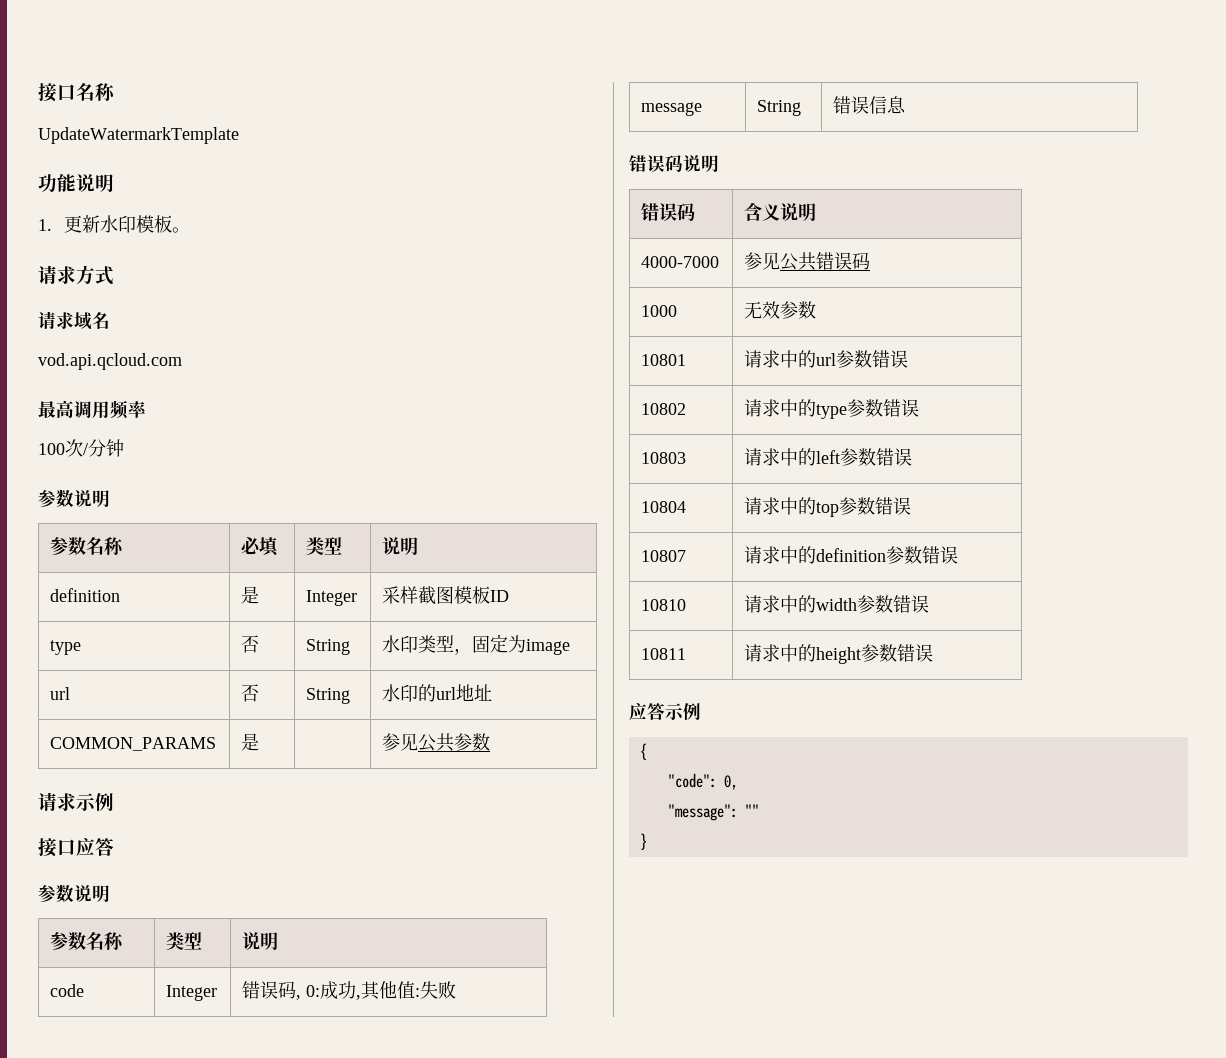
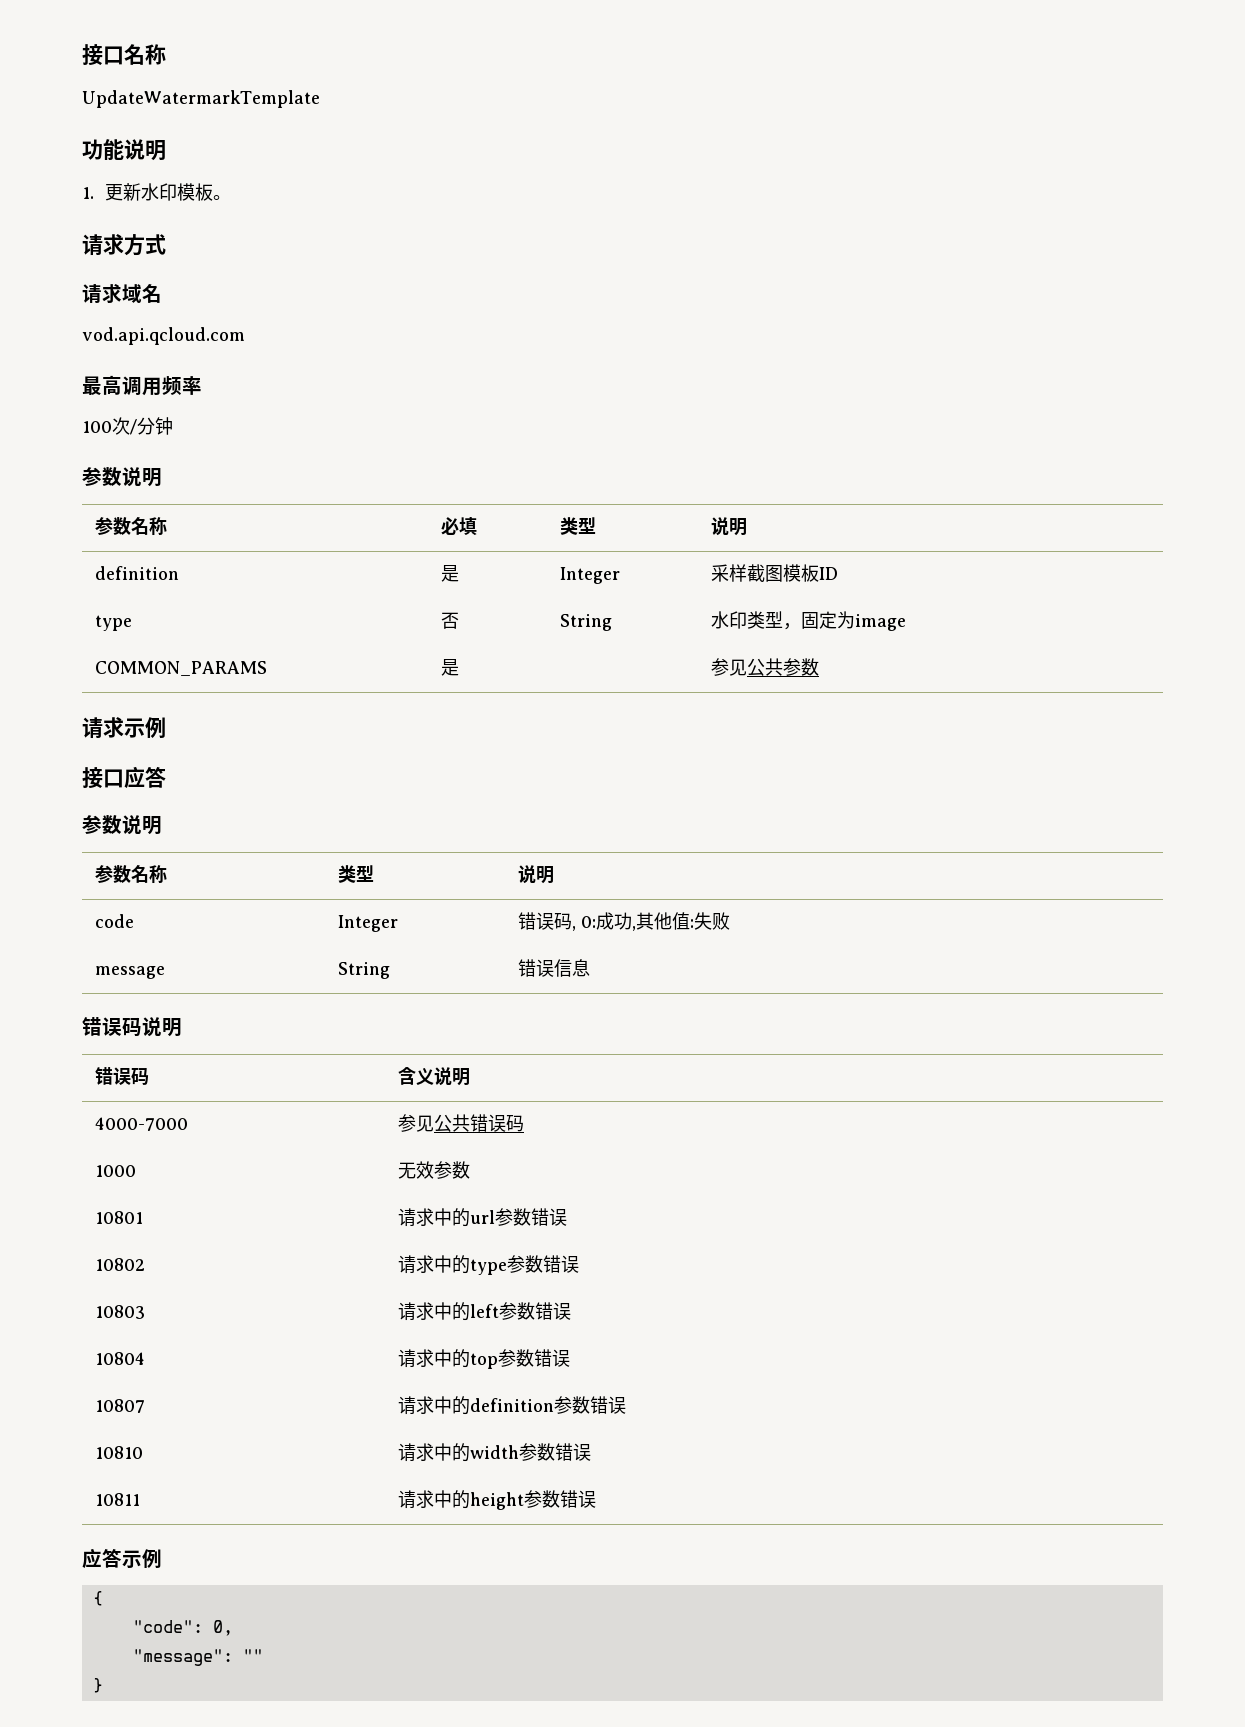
- url | 否 | String | 水印的url地址

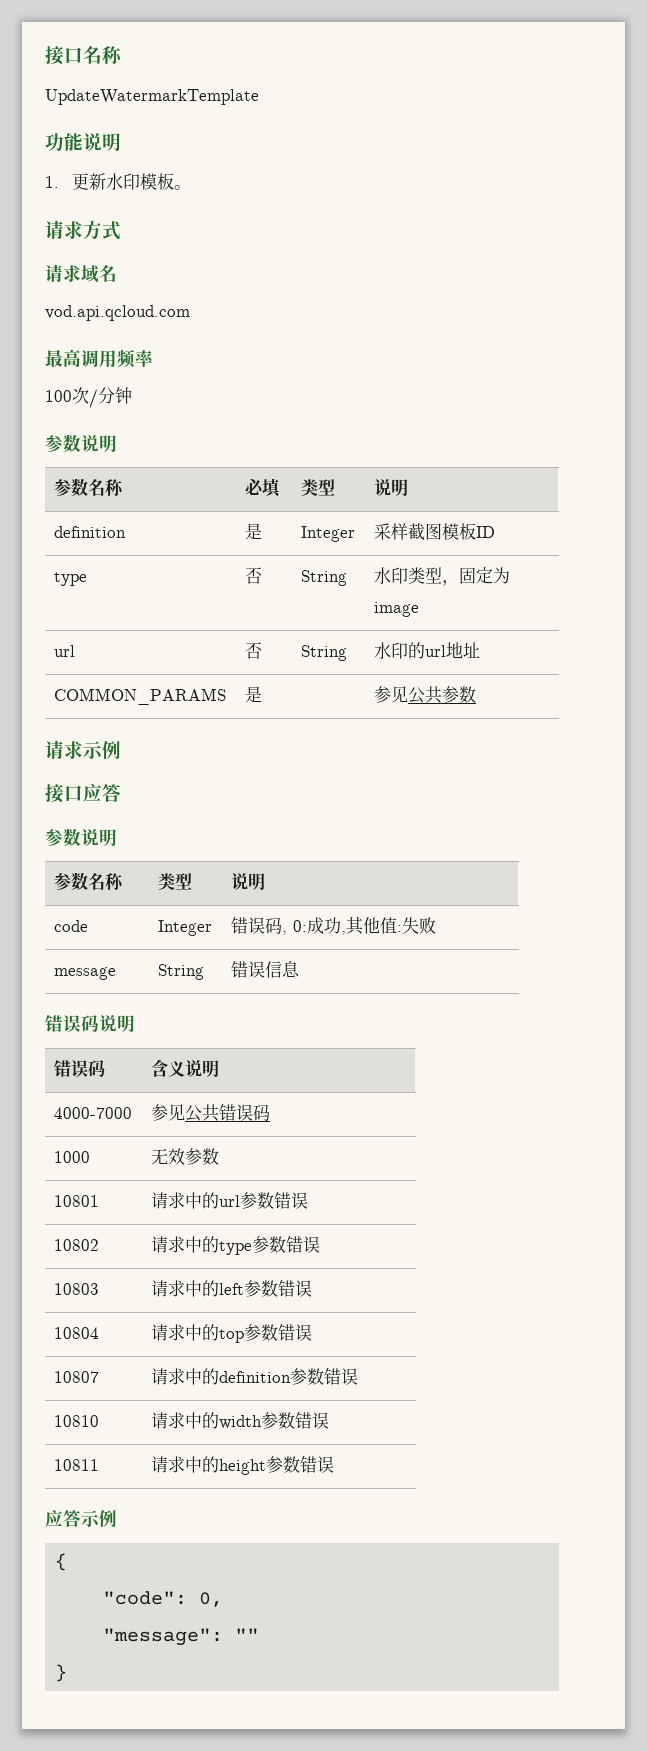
+ url | 否 | String | 水印的url地址

